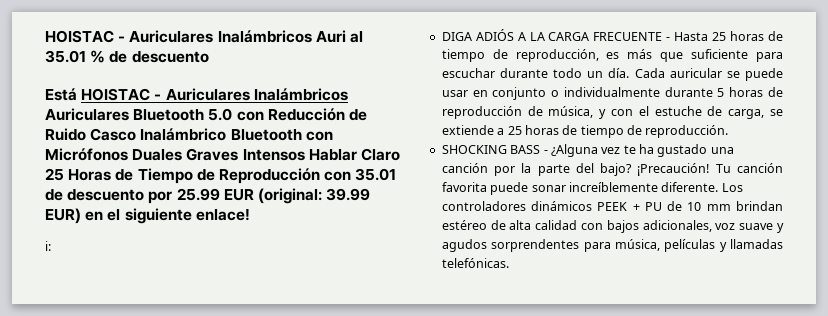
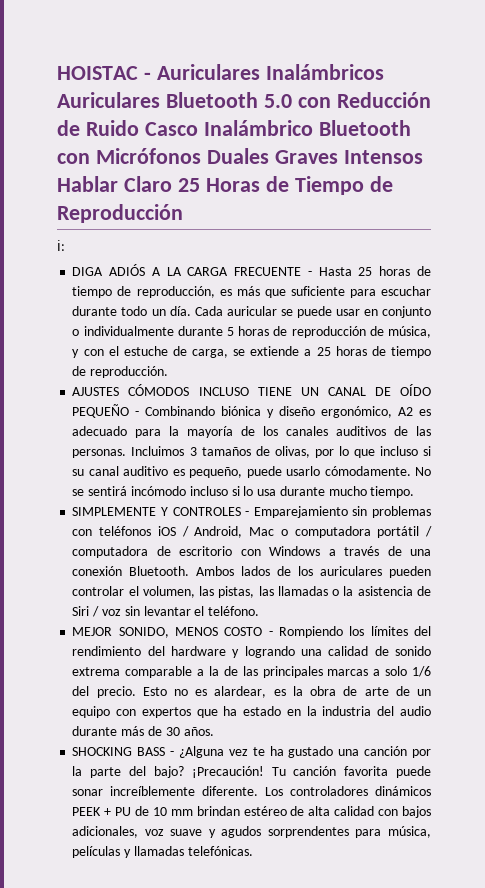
- HOISTAC - Auriculares Inalámbricos Auri al 35.01 % de descuento
- Está HOISTAC - Auriculares Inalámbricos Auriculares Bluetooth 5.0 con Reducción de Ruido Casco Inalámbrico Bluetooth con Micrófonos Duales Graves Intensos Hablar Claro 25 Horas de Tiempo de Reproducción con 35.01 de descuento por 25.99 EUR (original: 39.99 EUR) en el siguiente enlace!
+ HOISTAC - Auriculares Inalámbricos Auriculares Bluetooth 5.0 con Reducción de Ruido Casco Inalámbrico Bluetooth con Micrófonos Duales Graves Intensos Hablar Claro 25 Horas de Tiempo de Reproducción
+ AJUSTES CÓMODOS INCLUSO TIENE UN CANAL DE OÍDO PEQUEÑO - Combinando biónica y diseño ergonómico, A2 es adecuado para la mayoría de los canales auditivos de las personas. Incluimos 3 tamaños de olivas, por lo que incluso si su canal auditivo es pequeño, puede usarlo cómodamente. No se sentirá incómodo incluso si lo usa durante mucho tiempo.
+ SIMPLEMENTE Y CONTROLES - Emparejamiento sin problemas con teléfonos iOS / Android, Mac o computadora portátil / computadora de escritorio con Windows a través de una conexión Bluetooth. Ambos lados de los auriculares pueden controlar el volumen, las pistas, las llamadas o la asistencia de Siri / voz sin levantar el teléfono.
+ MEJOR SONIDO, MENOS COSTO - Rompiendo los límites del rendimiento del hardware y logrando una calidad de sonido extrema comparable a la de las principales marcas a solo 1/6 del precio. Esto no es alardear, es la obra de arte de un equipo con expertos que ha estado en la industria del audio durante más de 30 años.

